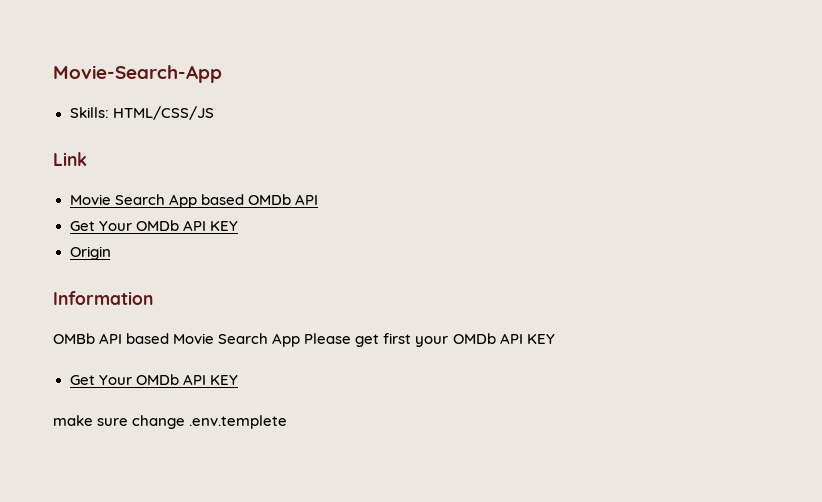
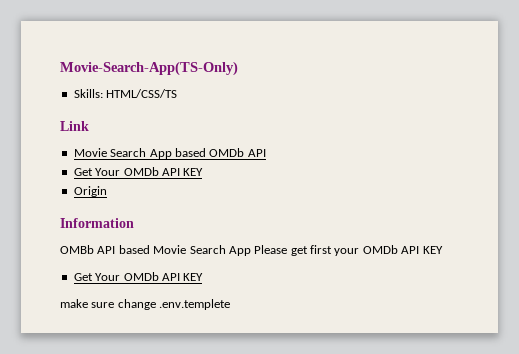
- Movie-Search-App
+ Movie-Search-App(TS-Only)
- Skills: HTML/CSS/JS
+ Skills: HTML/CSS/TS

